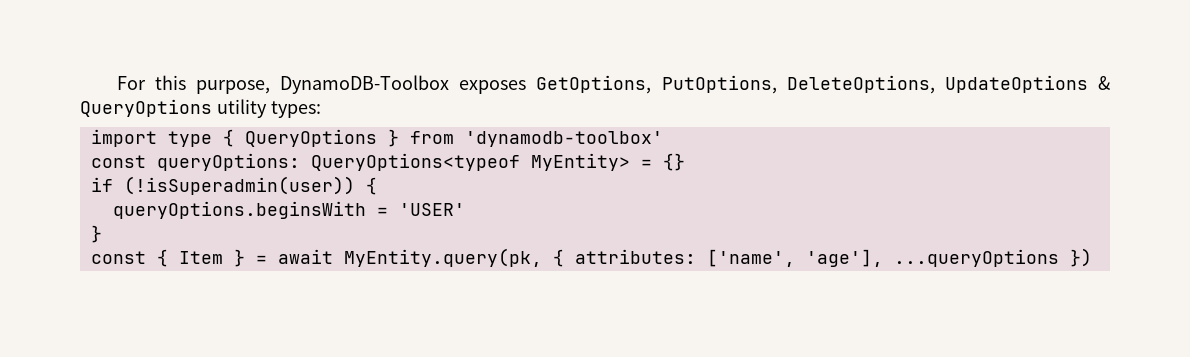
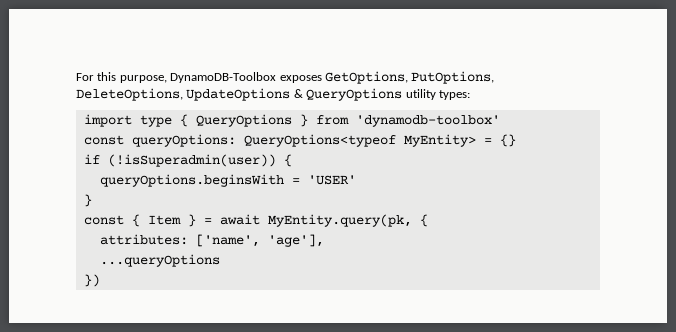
- const { Item } = await MyEntity.query(pk, { attributes: ['name', 'age'], ...queryOptions })
+ const { Item } = await MyEntity.query(pk, {
+ attributes: ['name', 'age'],
+ ...queryOptions
+ })

